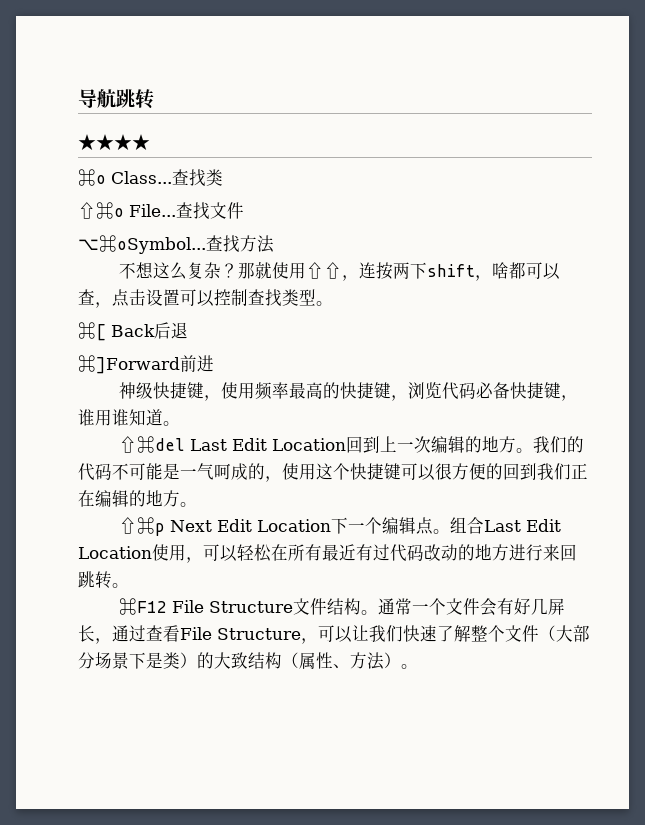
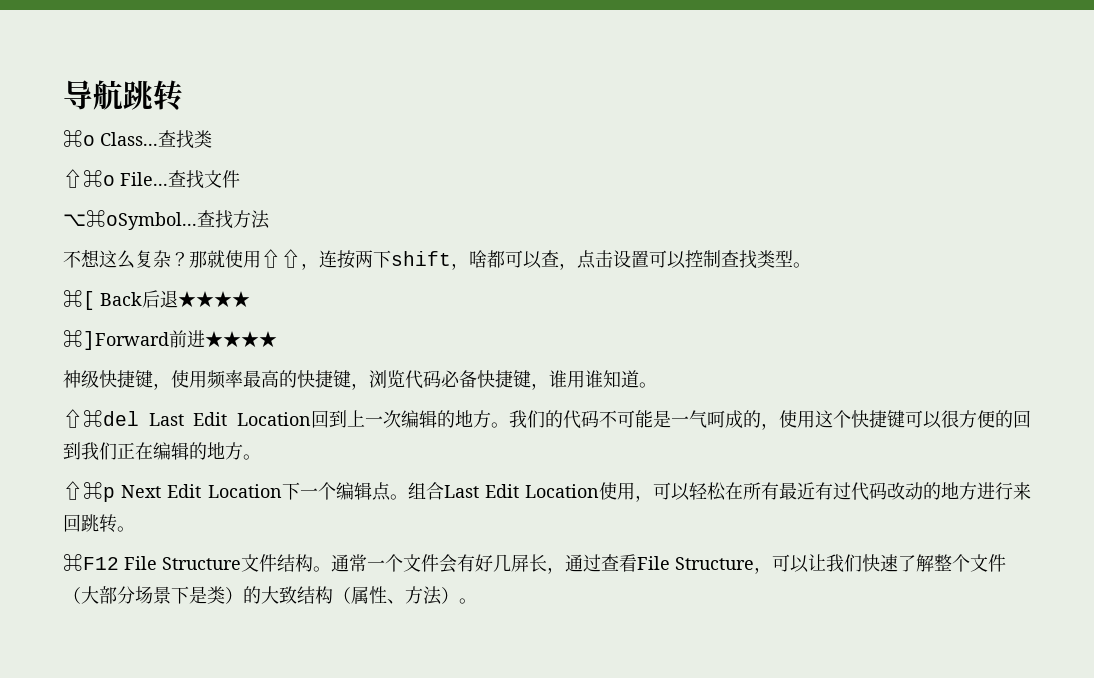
- ★★★★
- ⌘[ Back后退
+ ⌘[ Back后退★★★★
- ⌘]Forward前进
+ ⌘]Forward前进★★★★

